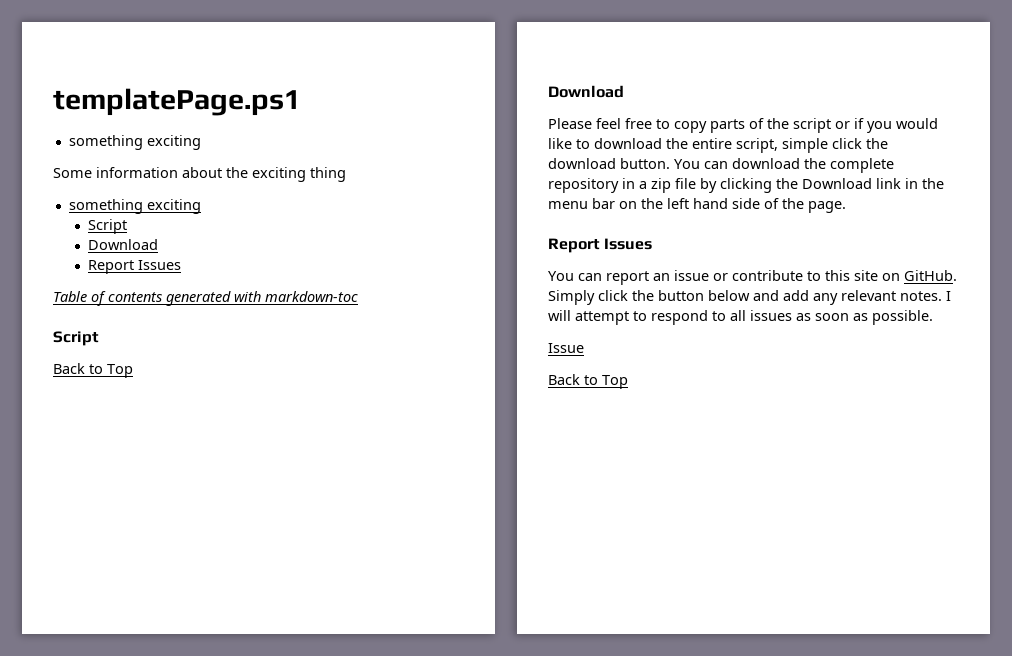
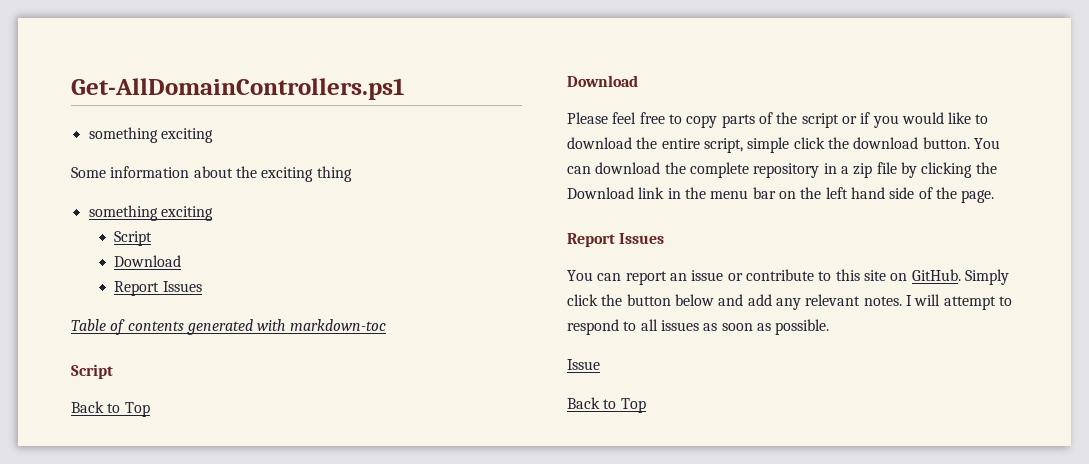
- templatePage.ps1
+ Get-AllDomainControllers.ps1

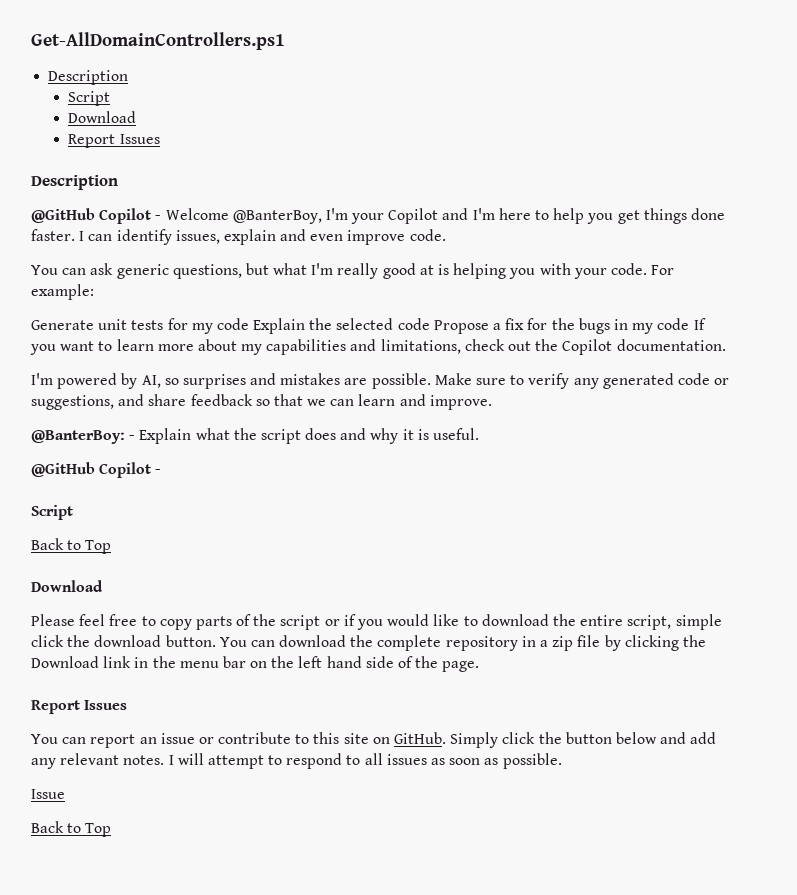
  Get-AllDomainControllers.ps1
- something exciting
- Some information about the exciting thing
- something exciting
+ Description
  Script
  Download
  Report Issues
- Table of contents generated with markdown-toc
+ Description
+ @GitHub Copilot - Welcome @BanterBoy, I'm your Copilot and I'm here to help you get things done faster. I can identify issues, explain and even improve code.
+ You can ask generic questions, but what I'm really good at is helping you with your code. For example:
+ Generate unit tests for my code Explain the selected code Propose a fix for the bugs in my code If you want to learn more about my capabilities and limitations, check out the Copilot documentation.
+ I'm powered by AI, so surprises and mistakes are possible. Make sure to verify any generated code or suggestions, and share feedback so that we can learn and improve.
+ @BanterBoy: - Explain what the script does and why it is useful.
+ @GitHub Copilot -

